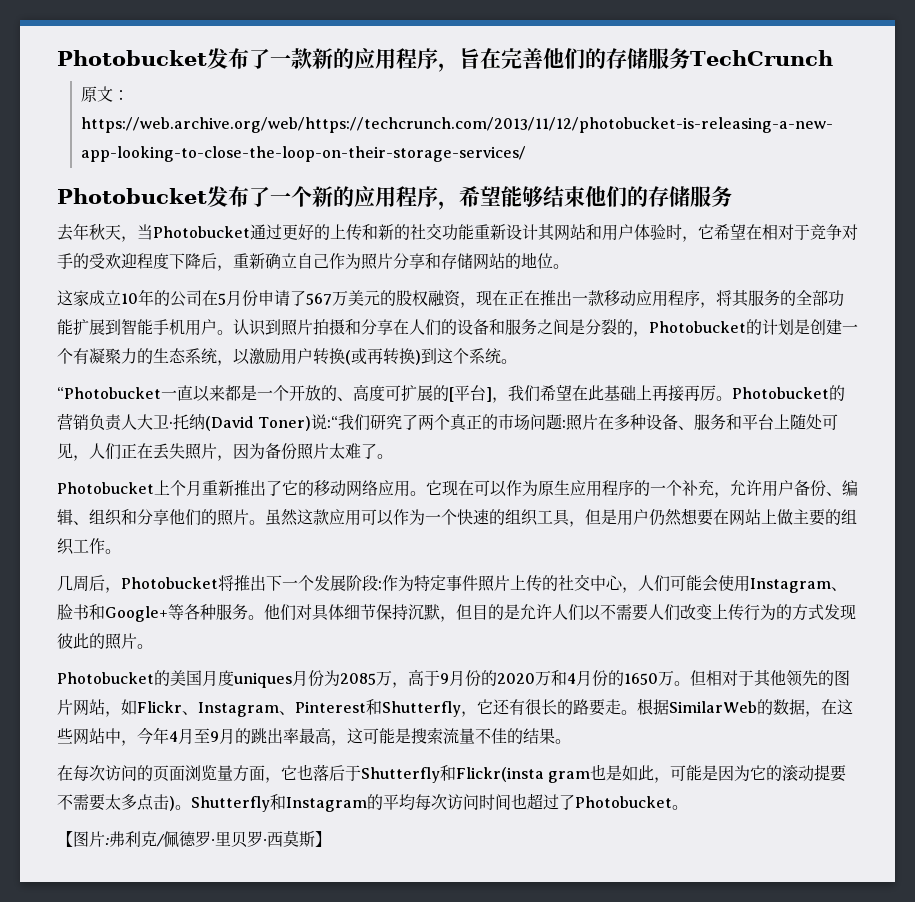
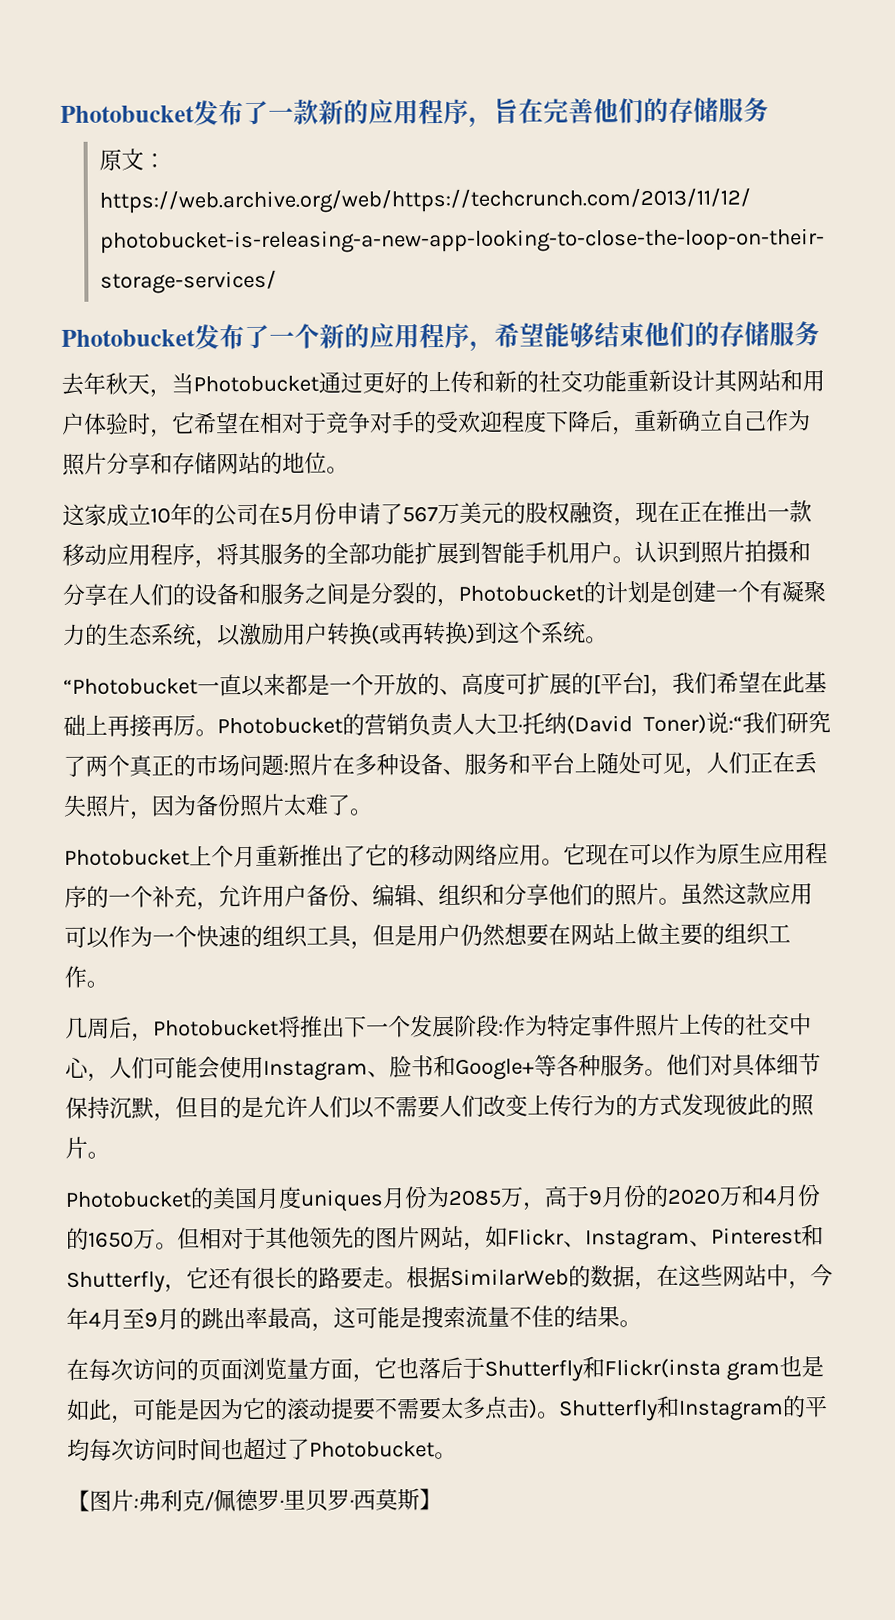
- Photobucket发布了一款新的应用程序，旨在完善他们的存储服务TechCrunch
+ Photobucket发布了一款新的应用程序，旨在完善他们的存储服务

